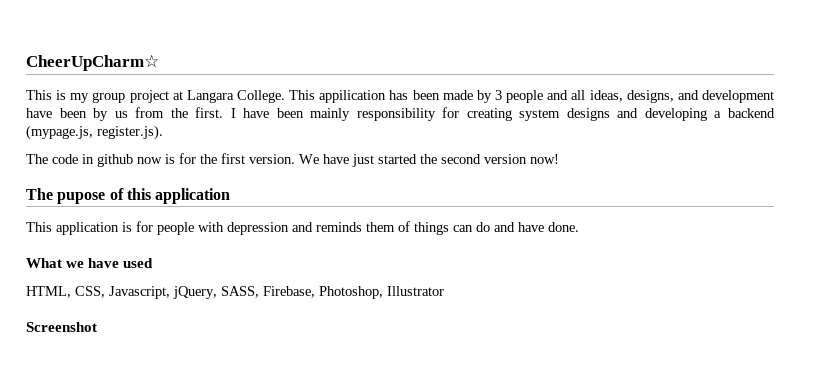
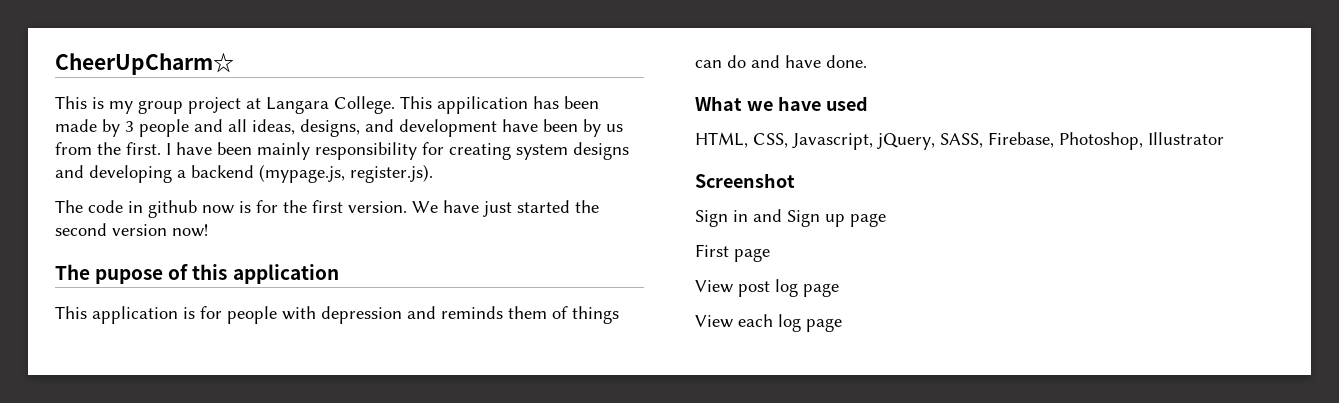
+ Sign in and Sign up page
+ First page
+ View post log page
+ View each log page

